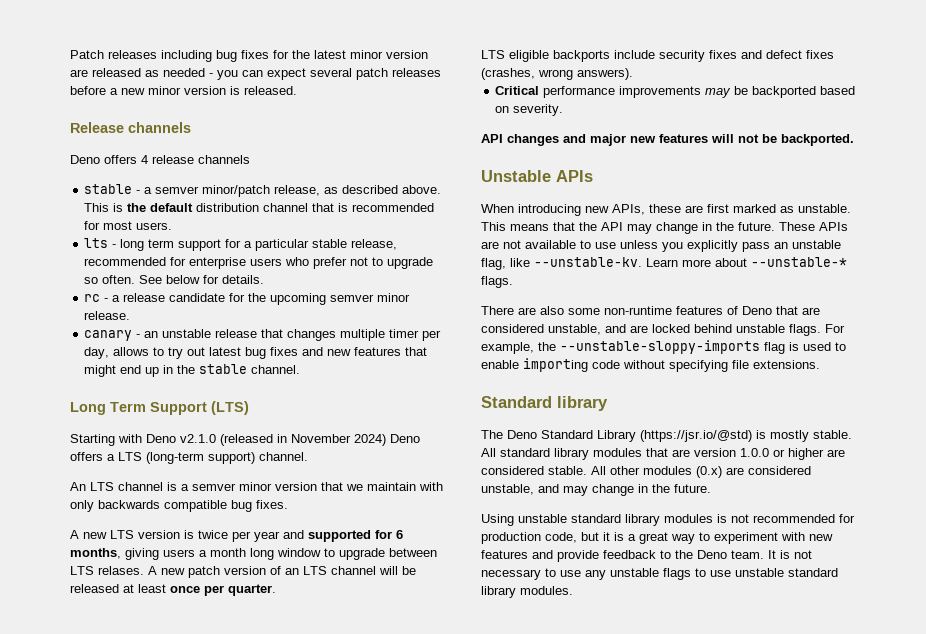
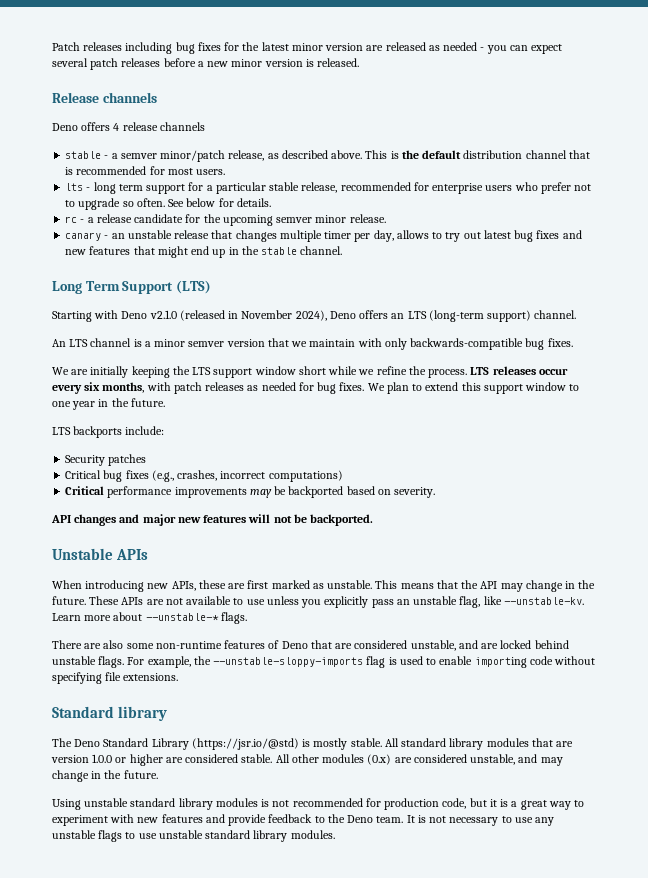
- Starting with Deno v2.1.0 (released in November 2024) Deno offers a LTS (long-term support) channel.
+ Starting with Deno v2.1.0 (released in November 2024), Deno offers an LTS (long-term support) channel.
- An LTS channel is a semver minor version that we maintain with only backwards compatible bug fixes.
+ An LTS channel is a minor semver version that we maintain with only backwards-compatible bug fixes.
- A new LTS version is twice per year and supported for 6 months, giving users a month long window to upgrade between LTS relases. A new patch version of an LTS channel will be released at least once per quarter.
- LTS eligible backports include security fixes and defect fixes (crashes, wrong answers).
+ We are initially keeping the LTS support window short while we refine the process. LTS releases occur every six months, with patch releases as needed for bug fixes. We plan to extend this support window to one year in the future.
+ LTS backports include:
+ Security patches
+ Critical bug fixes (e.g., crashes, incorrect computations)

